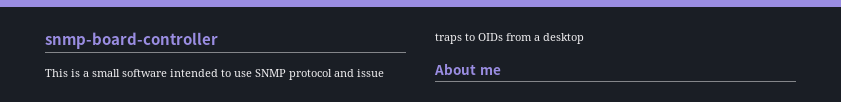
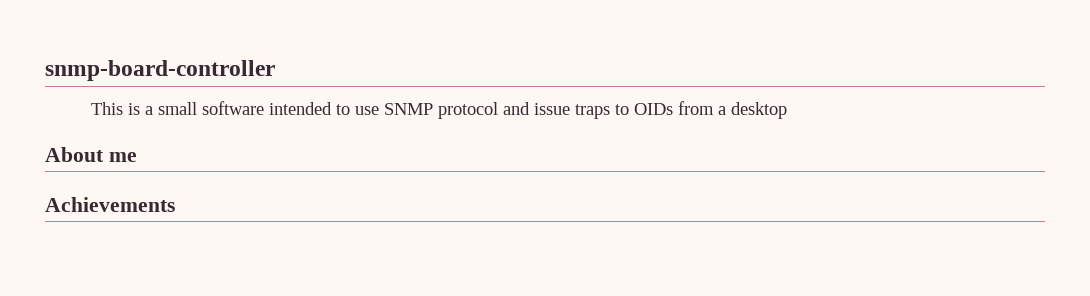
+ Achievements

